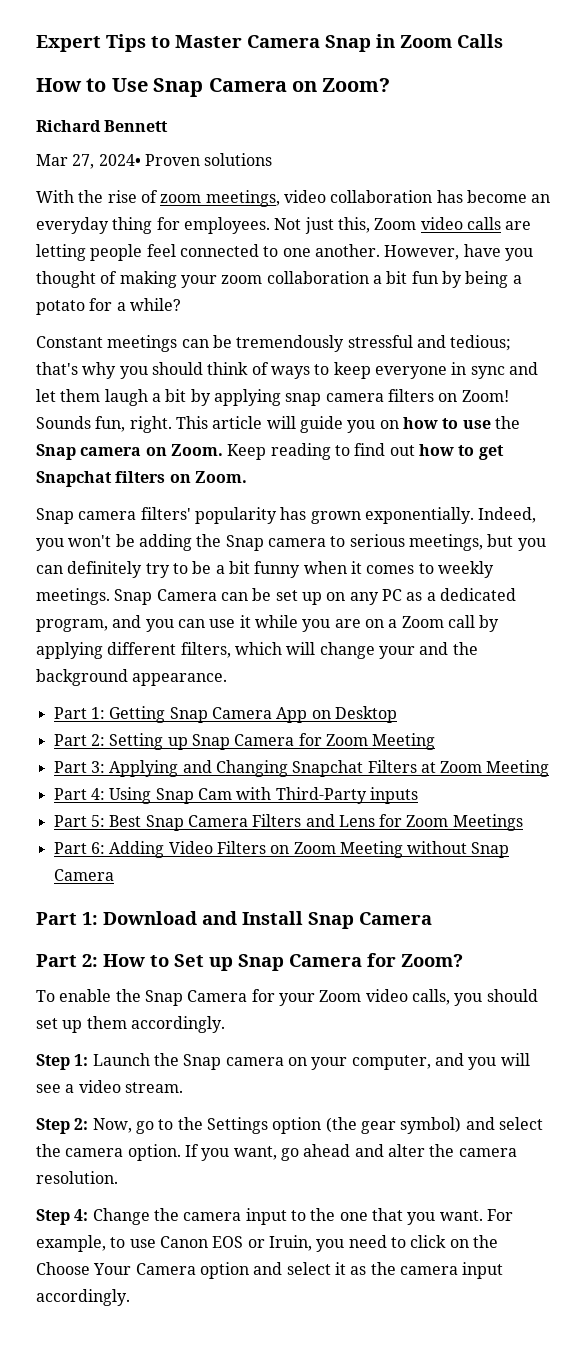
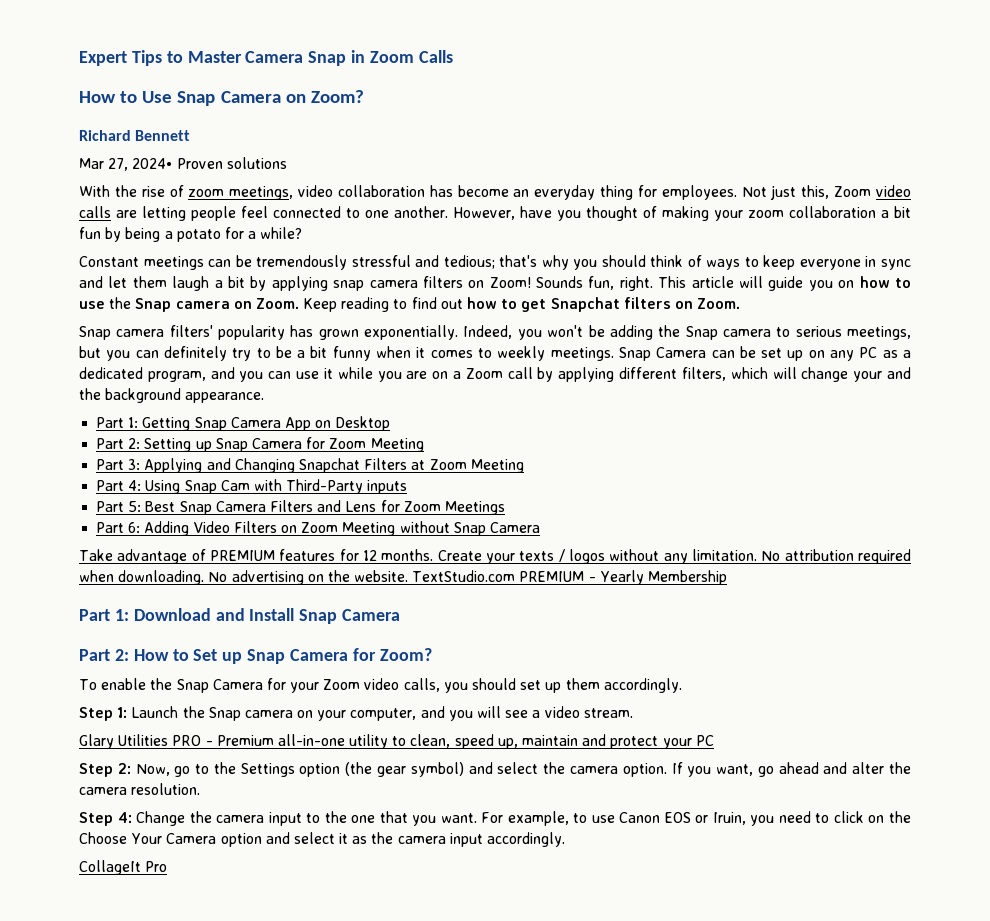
+ Take advantage of PREMIUM features for 12 months. Create your texts / logos without any limitation. No attribution required when downloading. No advertising on the website. TextStudio.com PREMIUM - Yearly Membership
+ Glary Utilities PRO - Premium all-in-one utility to clean, speed up, maintain and protect your PC
+ CollageIt Pro

